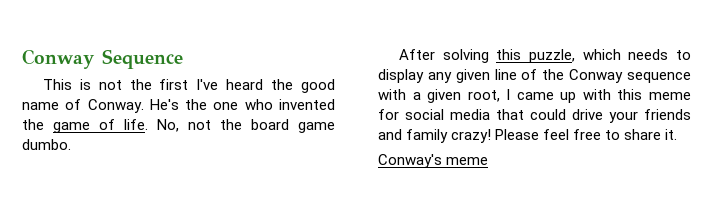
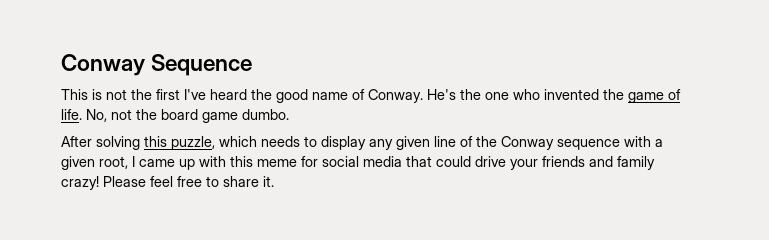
- Conway's meme

